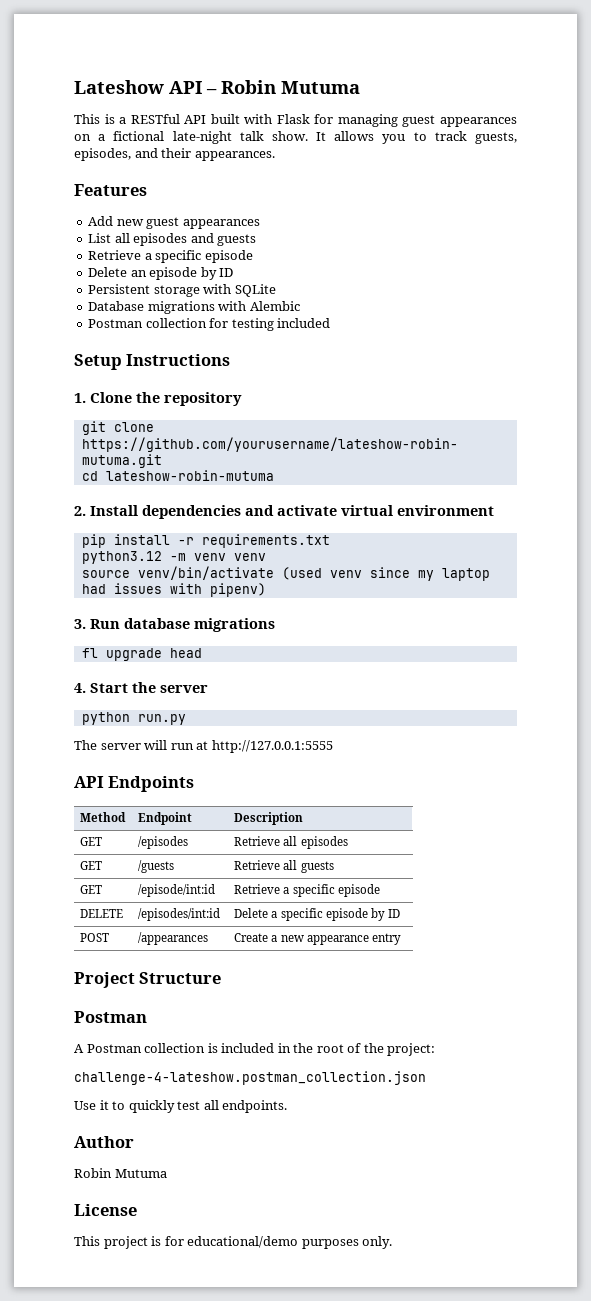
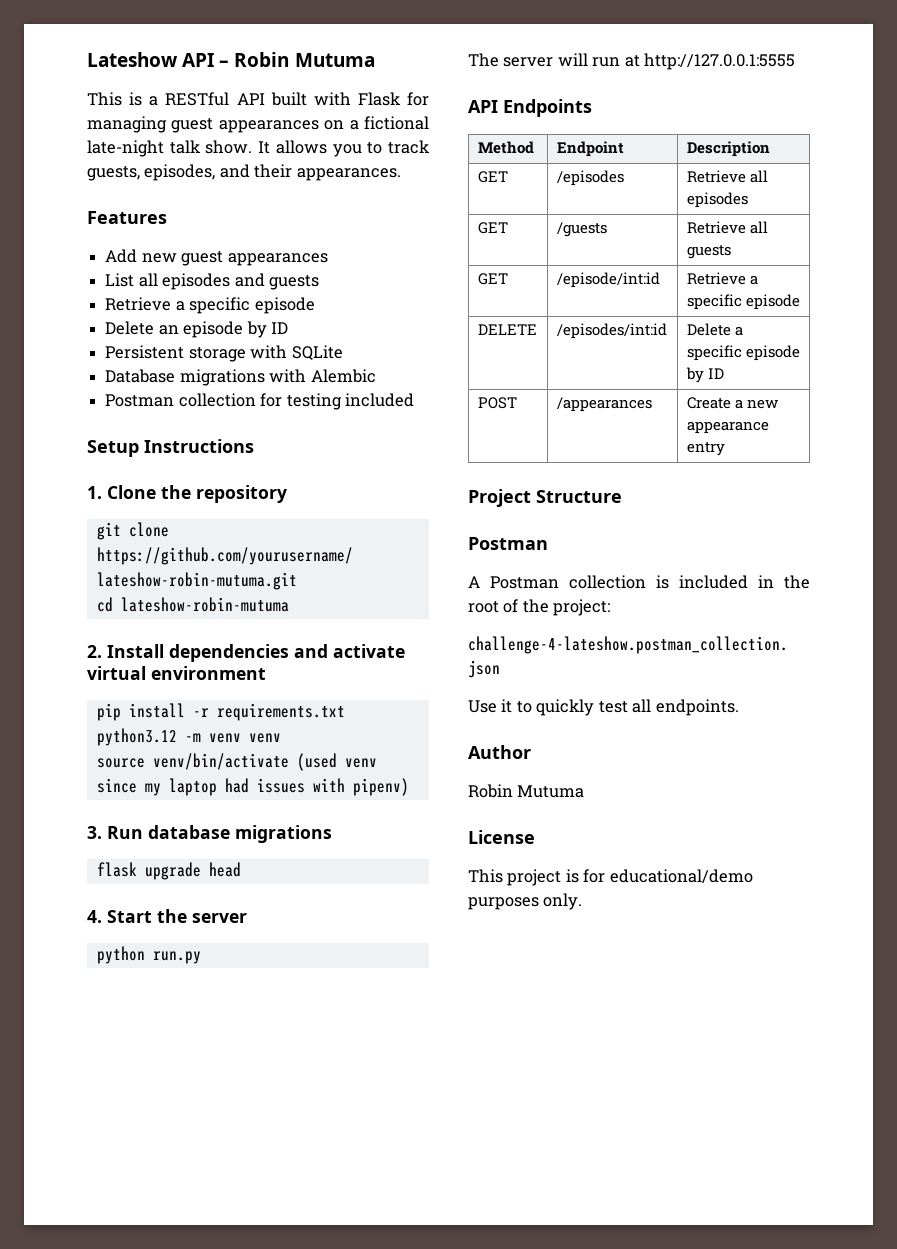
- fl upgrade head
+ flask upgrade head

